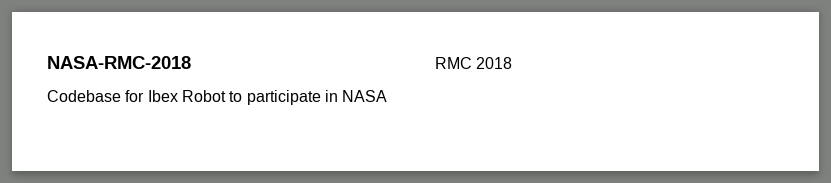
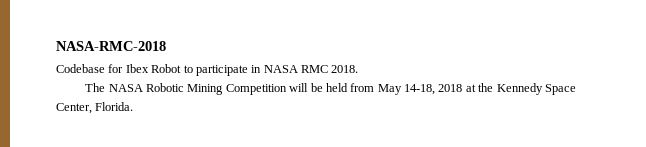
- Codebase for Ibex Robot to participate in NASA RMC 2018
+ Codebase for Ibex Robot to participate in NASA RMC 2018.
+ The NASA Robotic Mining Competition will be held from May 14-18, 2018 at the Kennedy Space Center, Florida.

